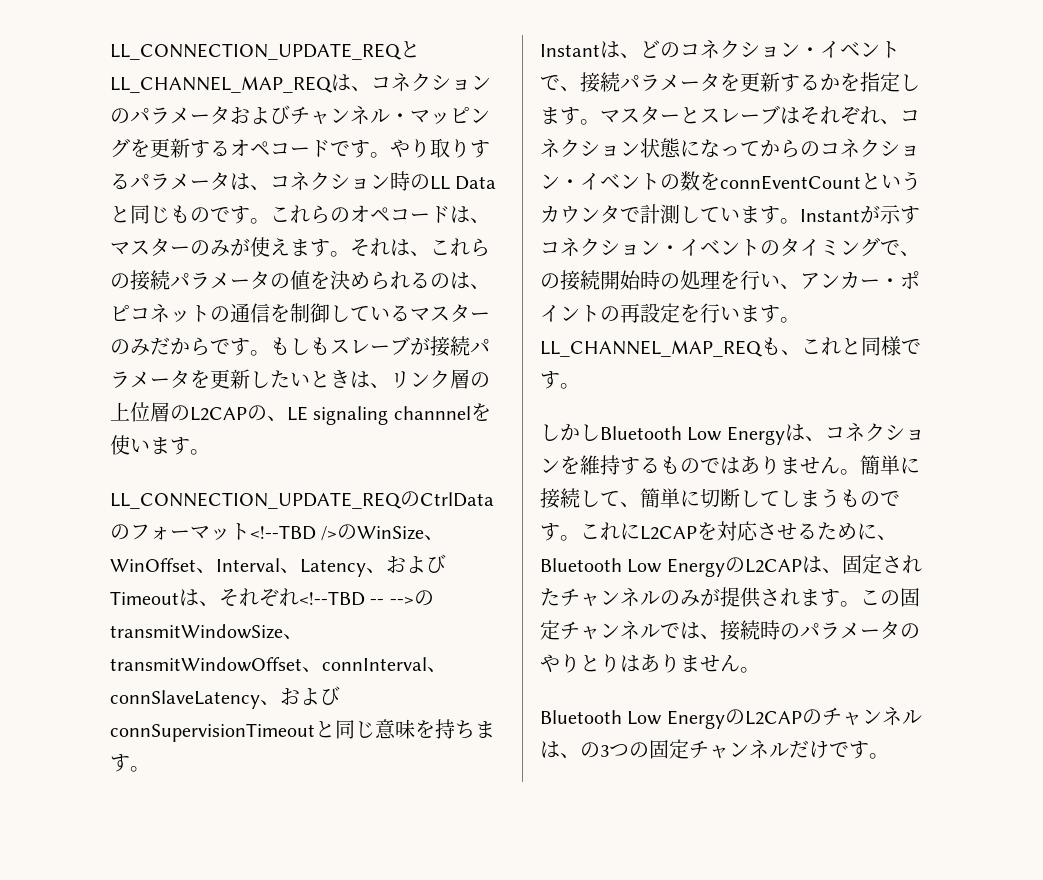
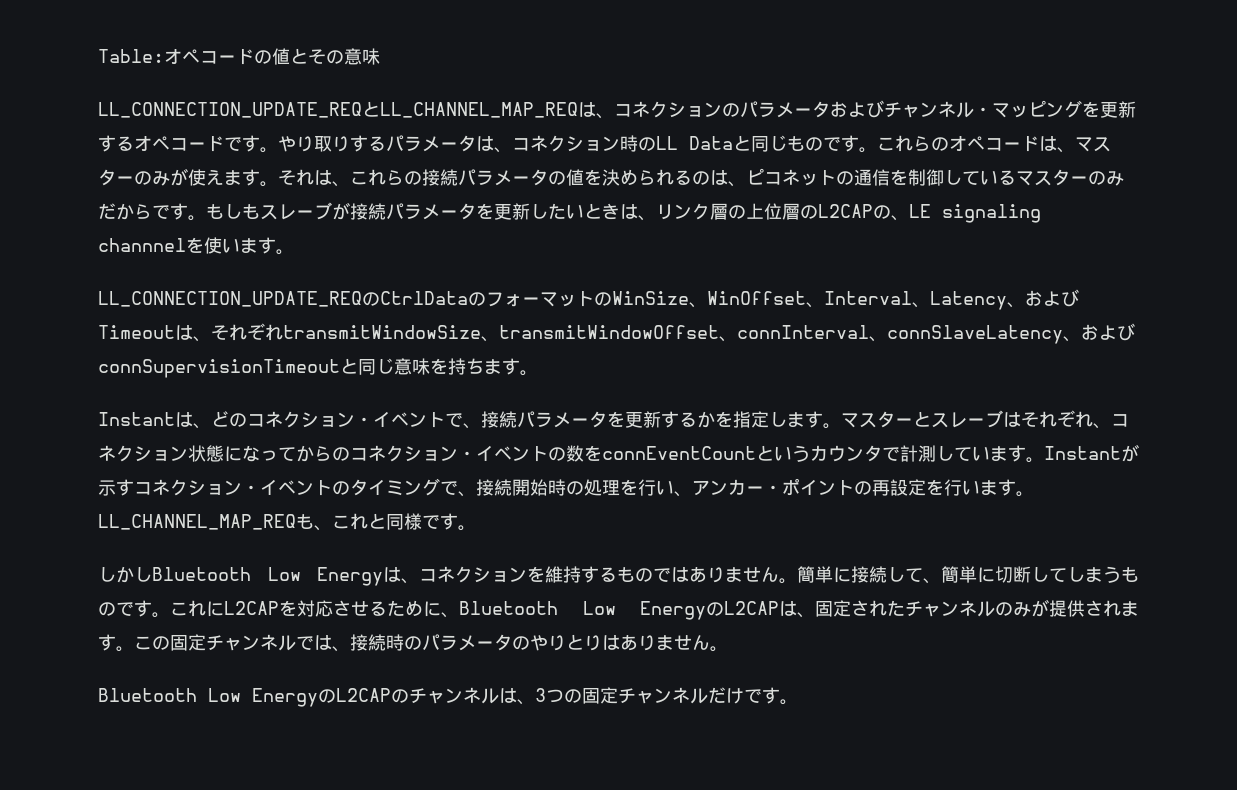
+ Table:オペコードの値とその意味
- LL_CONNECTION_UPDATE_REQのCtrlDataのフォーマット<!--TBD />のWinSize、WinOffset、Interval、Latency、およびTimeoutは、それぞれ<!--TBD -- -->のtransmitWindowSize、transmitWindowOffset、connInterval、connSlaveLatency、およびconnSupervisionTimeoutと同じ意味を持ちます。
+ LL_CONNECTION_UPDATE_REQのCtrlDataのフォーマットのWinSize、WinOffset、Interval、Latency、およびTimeoutは、それぞれtransmitWindowSize、transmitWindowOffset、connInterval、connSlaveLatency、およびconnSupervisionTimeoutと同じ意味を持ちます。
- Instantが示すコネクション・イベントのタイミングで、の接続開始時の処理を行い、アンカー・ポイントの再設定を行います。
+ Instantが示すコネクション・イベントのタイミングで、接続開始時の処理を行い、アンカー・ポイントの再設定を行います。
- Bluetooth Low EnergyのL2CAPのチャンネルは、の3つの固定チャンネルだけです。
+ Bluetooth Low EnergyのL2CAPのチャンネルは、3つの固定チャンネルだけです。

